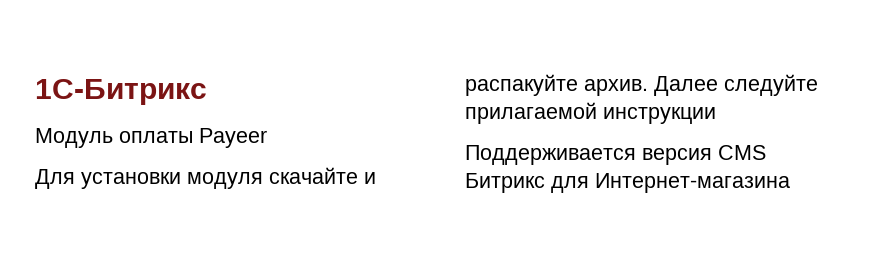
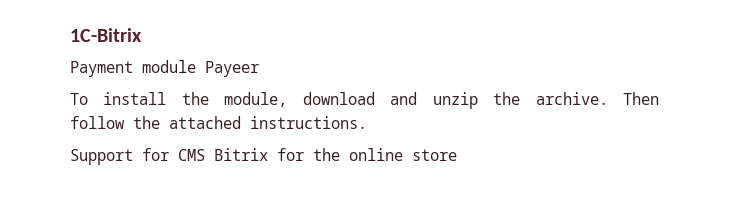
- 1C-Битрикс
- Модуль оплаты Payeer
- Для установки модуля скачайте и распакуйте архив. Далее следуйте прилагаемой инструкции
- Поддерживается версия CMS Битрикс для Интернет-магазина
+ 1C-Bitrix
+ Payment module Payeer
+ To install the module, download and unzip the archive. Then follow the attached instructions.
+ Support for CMS Bitrix for the online store

